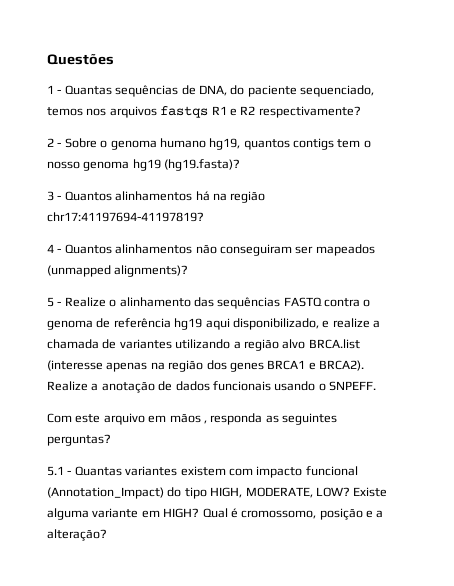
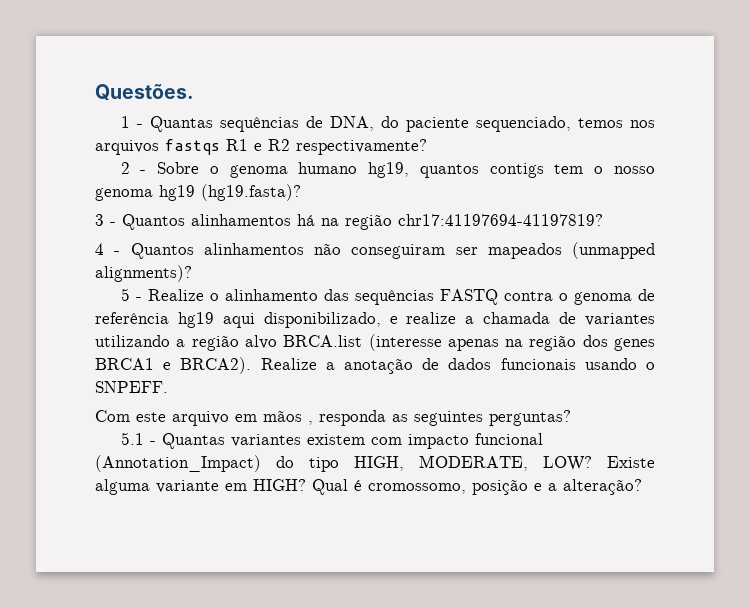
- Questões
+ Questões.

